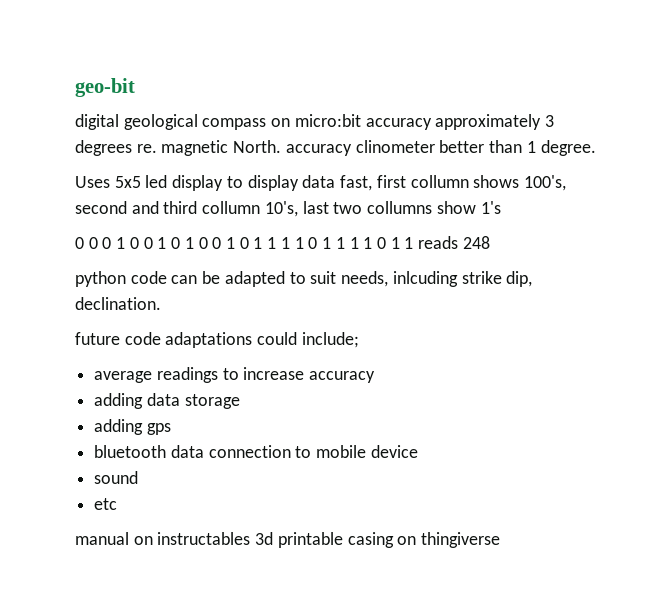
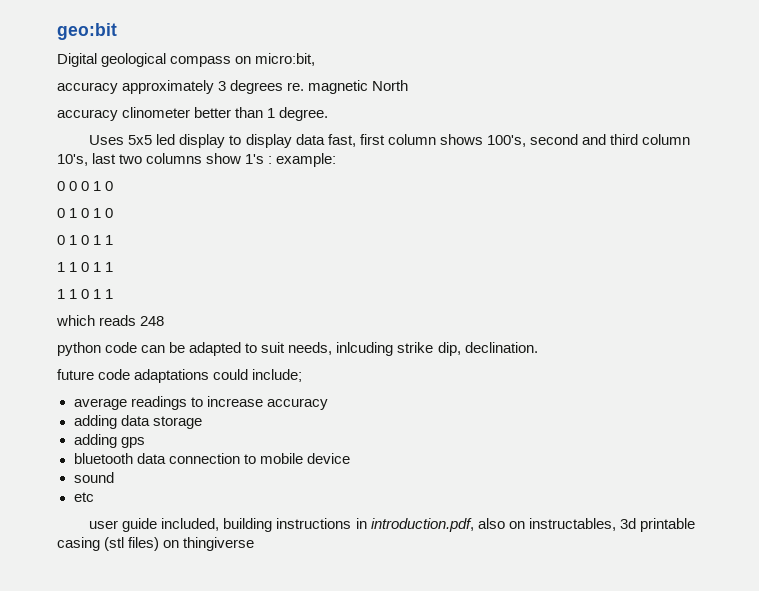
- geo-bit
- digital geological compass on micro:bit accuracy approximately 3 degrees re. magnetic North. accuracy clinometer better than 1 degree.
+ geo:bit
+ Digital geological compass on micro:bit,
+ accuracy approximately 3 degrees re. magnetic North
+ accuracy clinometer better than 1 degree.
- Uses 5x5 led display to display data fast, first collumn shows 100's, second and third collumn 10's, last two collumns show 1's
+ Uses 5x5 led display to display data fast, first column shows 100's, second and third column 10's, last two columns show 1's : example:
- 0 0 0 1 0 0 1 0 1 0 0 1 0 1 1 1 1 0 1 1 1 1 0 1 1 reads 248
+ 0 0 0 1 0
+ 0 1 0 1 0
+ 0 1 0 1 1
+ 1 1 0 1 1
+ 1 1 0 1 1
+ which reads 248
- manual on instructables 3d printable casing on thingiverse
+ user guide included, building instructions in introduction.pdf, also on instructables, 3d printable casing (stl files) on thingiverse

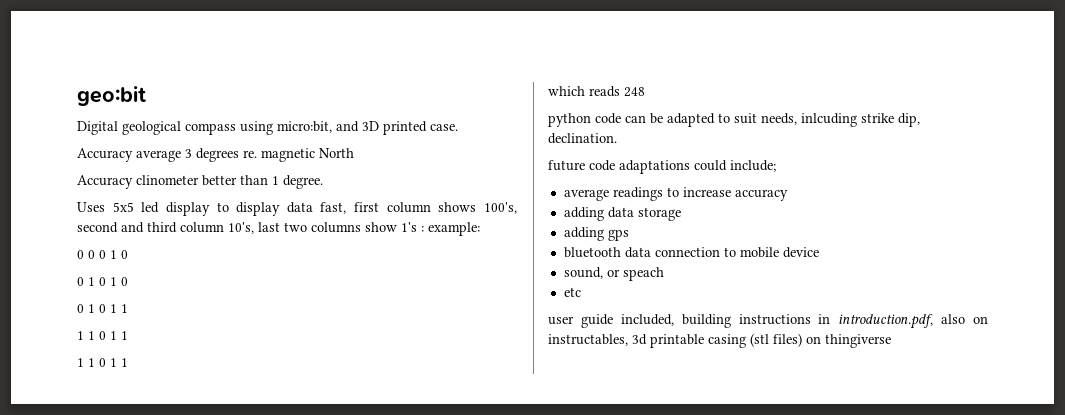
- Digital geological compass on micro:bit,
- accuracy approximately 3 degrees re. magnetic North
+ Digital geological compass using micro:bit, and 3D printed case.
+ Accuracy average 3 degrees re. magnetic North
- accuracy clinometer better than 1 degree.
+ Accuracy clinometer better than 1 degree.
- sound
+ sound, or speach

